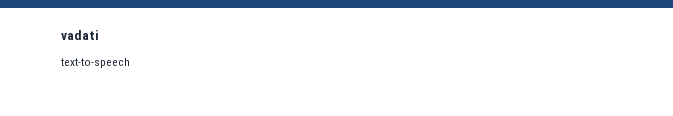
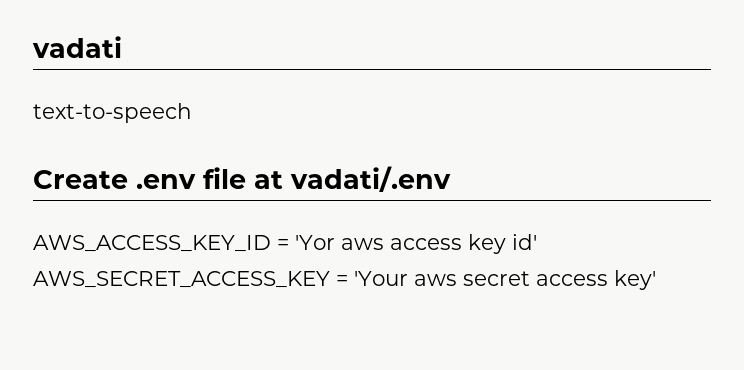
+ Create .env file at vadati/.env
+ AWS_ACCESS_KEY_ID = 'Yor aws access key id' AWS_SECRET_ACCESS_KEY = 'Your aws secret access key'

